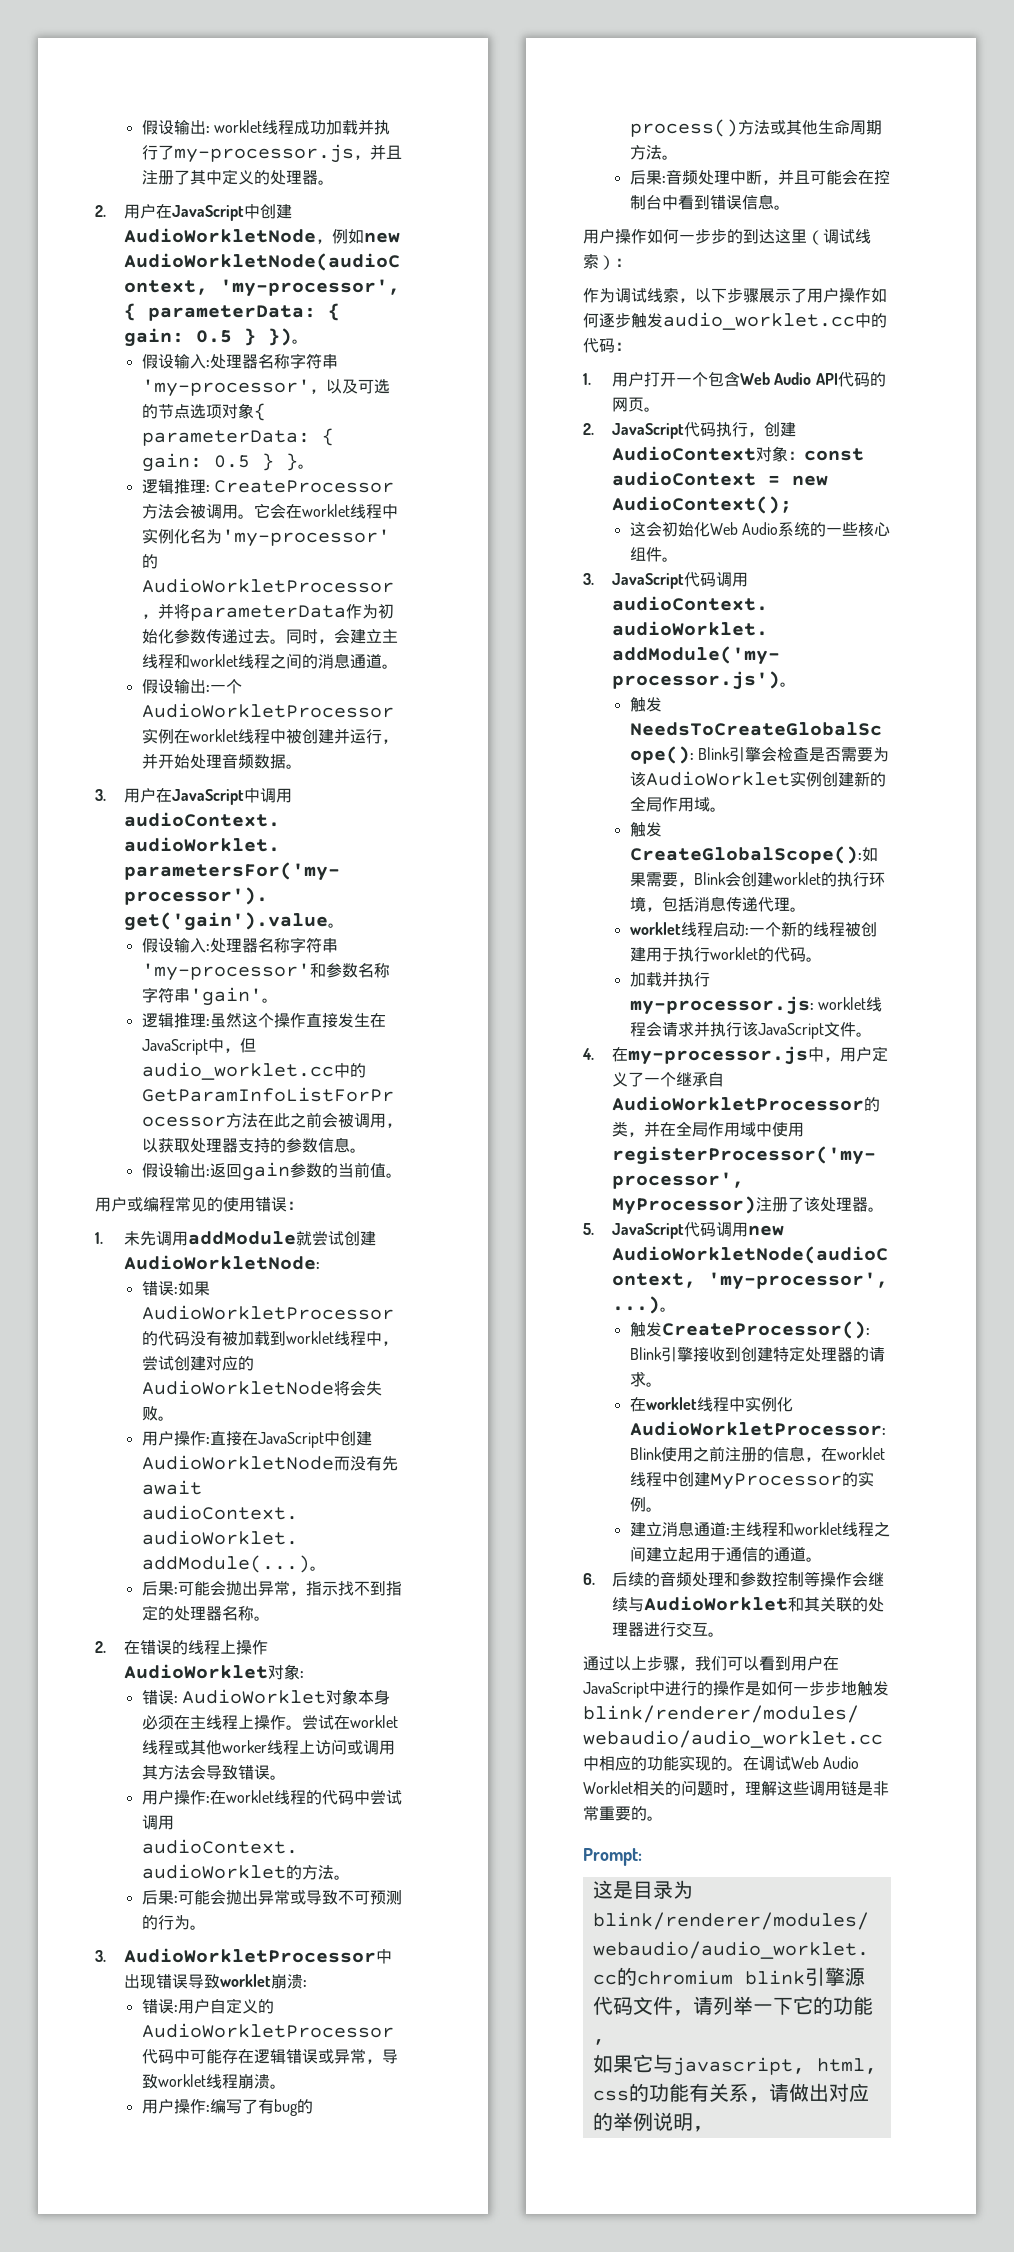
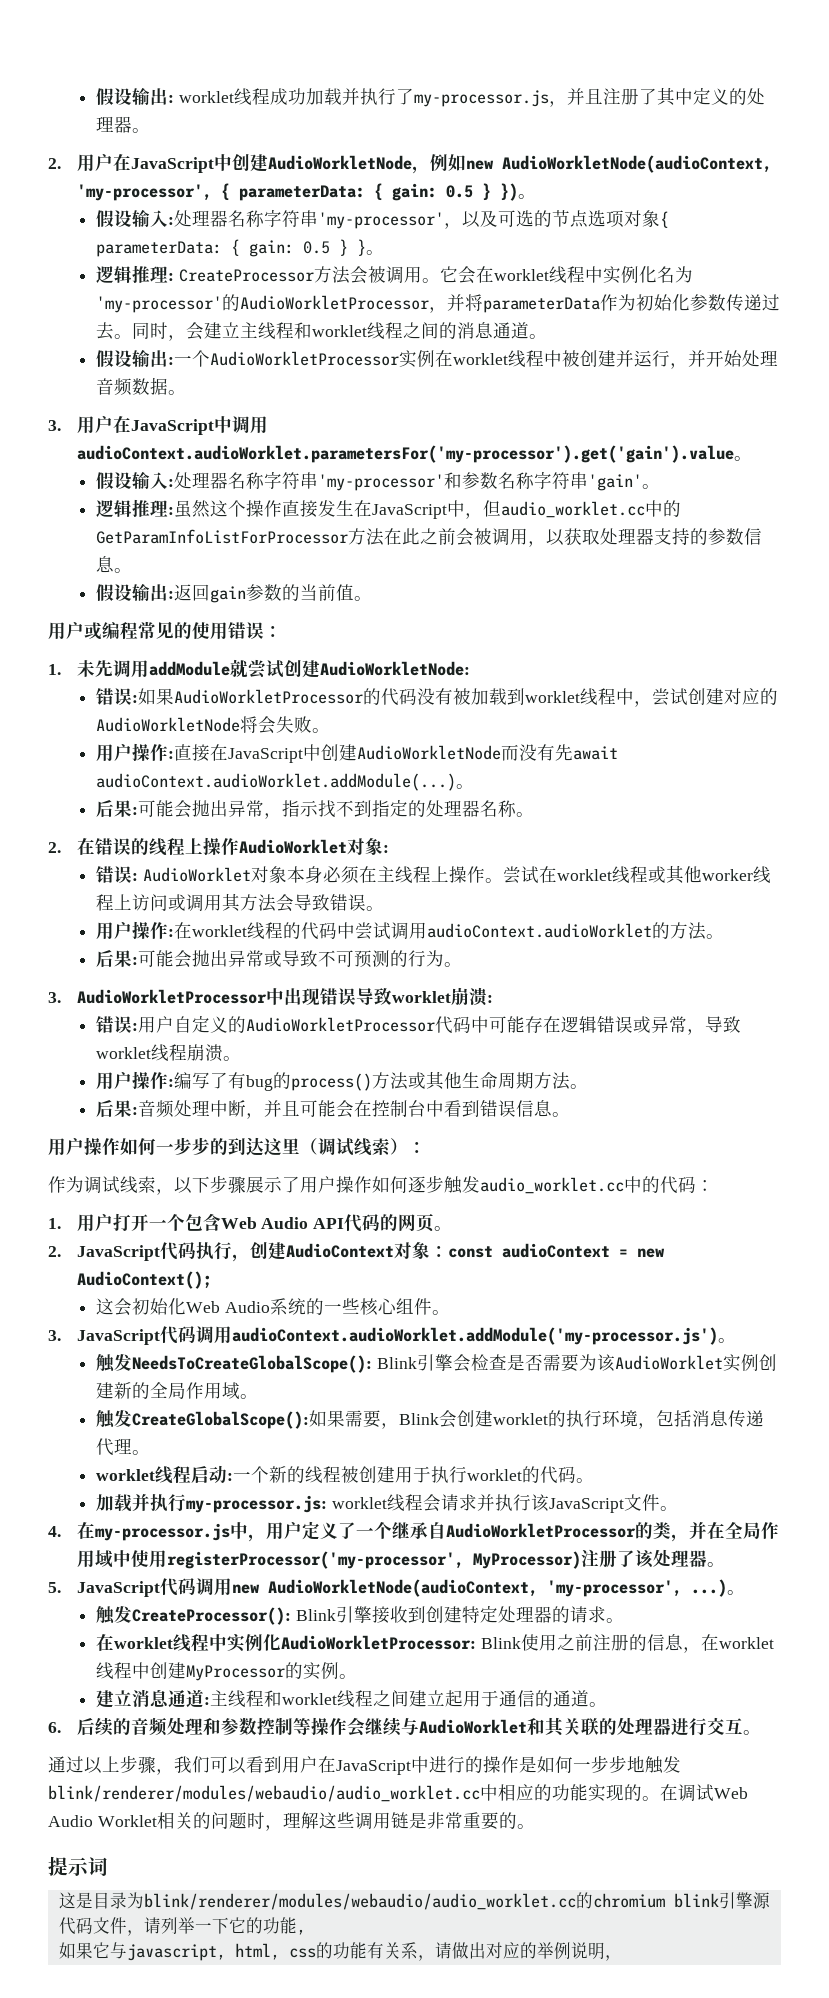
- Prompt:
+ 提示词

